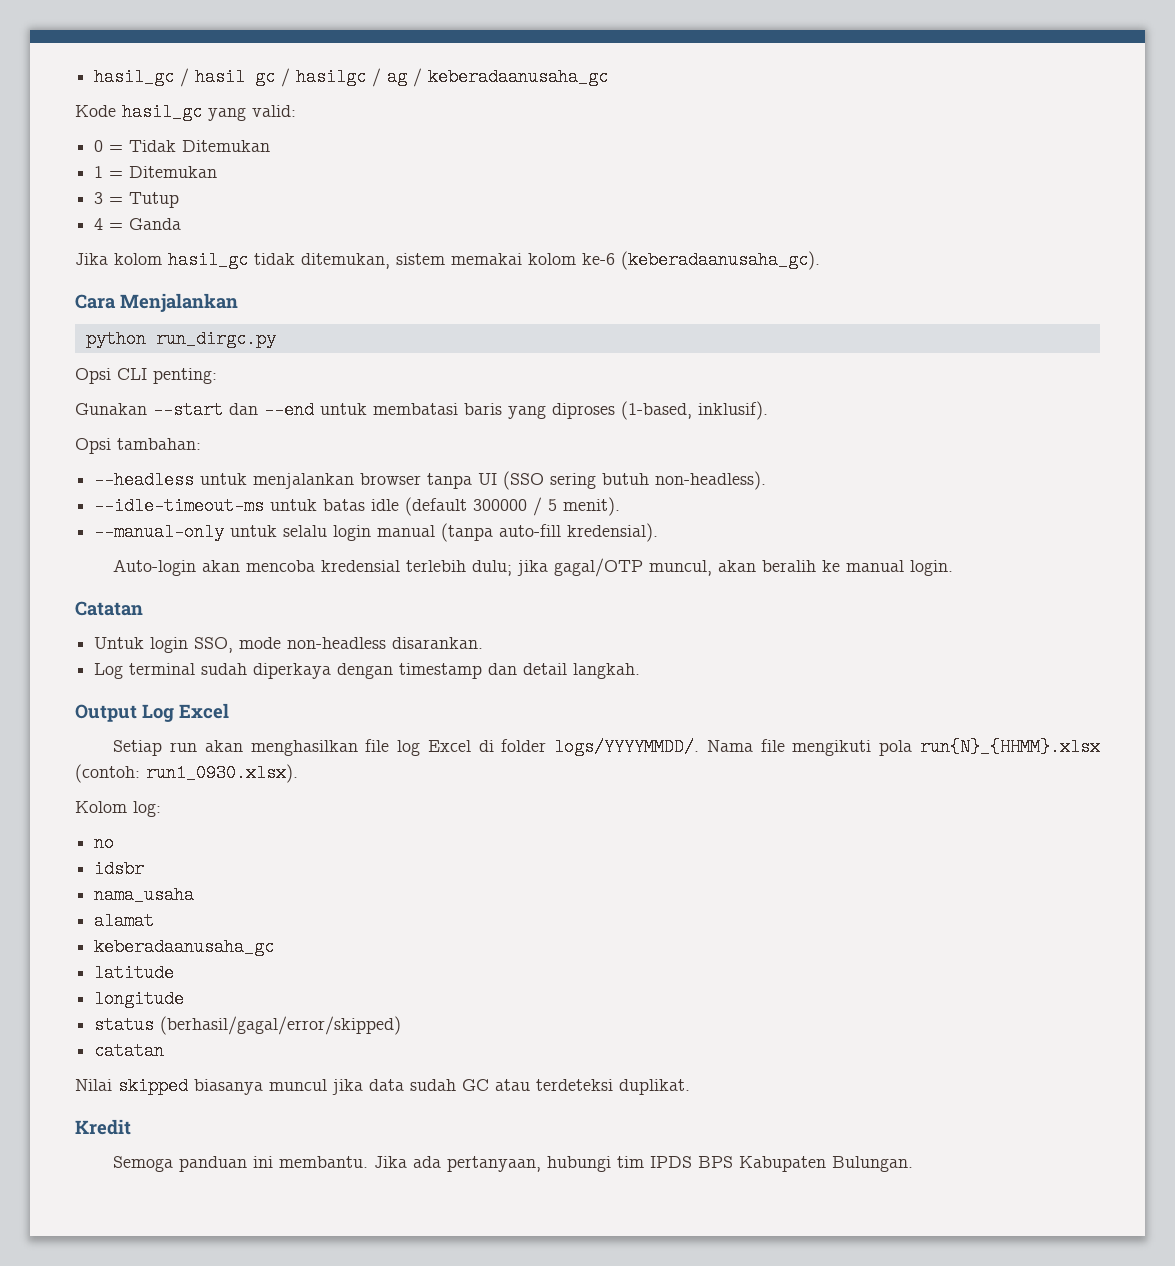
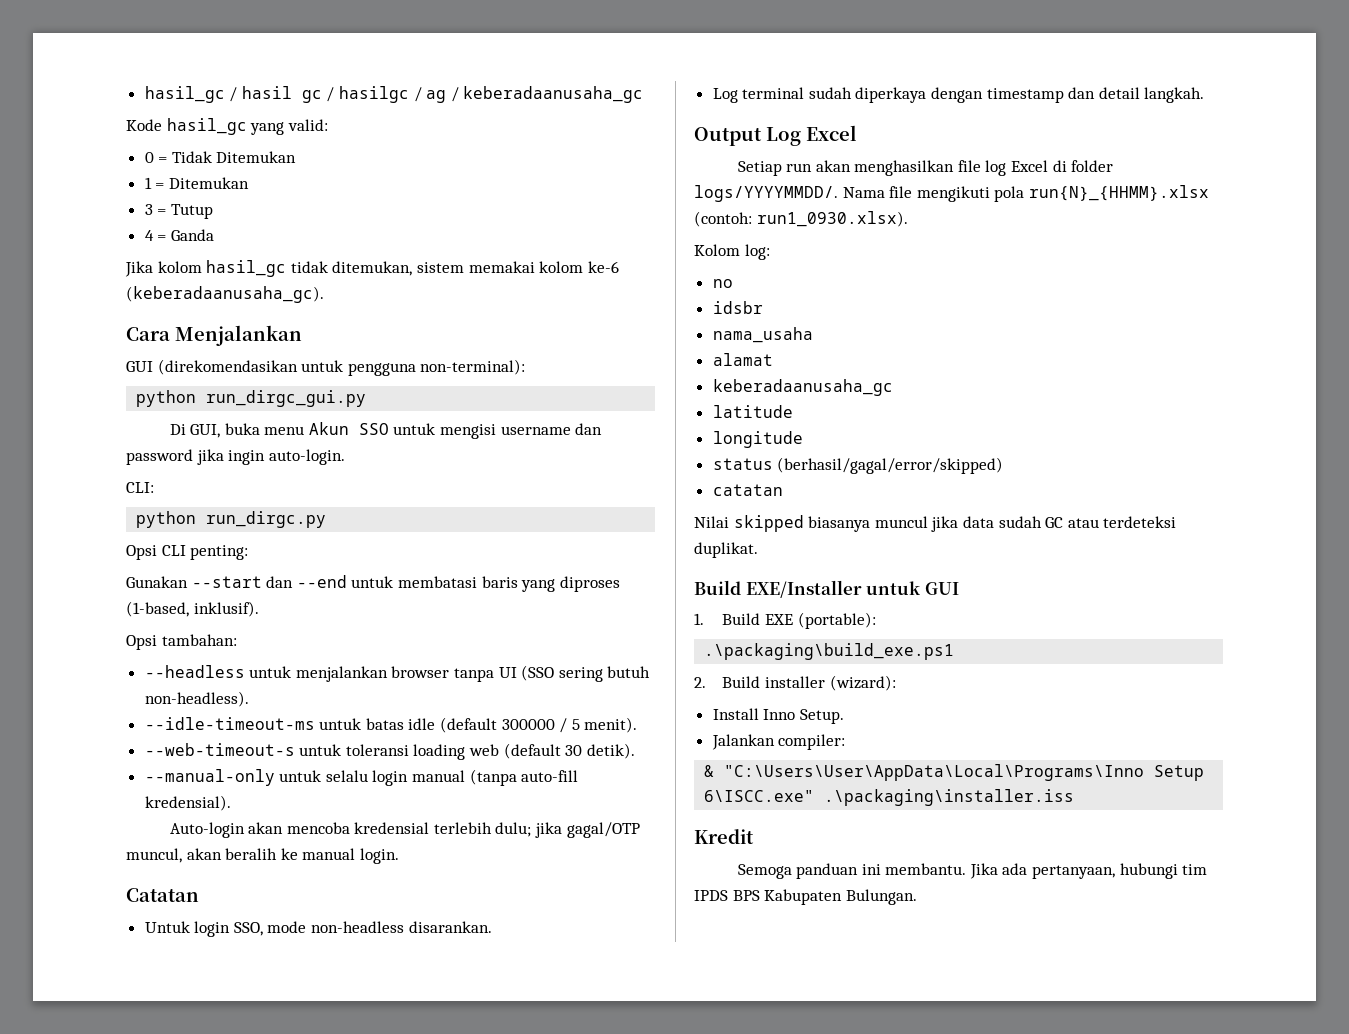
+ GUI (direkomendasikan untuk pengguna non-terminal):
+ python run_dirgc_gui.py
+ Di GUI, buka menu Akun SSO untuk mengisi username dan password jika ingin auto-login.
+ CLI:
+ --web-timeout-s untuk toleransi loading web (default 30 detik).
+ Build EXE/Installer untuk GUI
+ 1. Build EXE (portable):
+ .\packaging\build_exe.ps1
+ 2. Build installer (wizard):
+ Install Inno Setup.
+ Jalankan compiler:
+ & "C:\Users\User\AppData\Local\Programs\Inno Setup 6\ISCC.exe" .\packaging\installer.iss

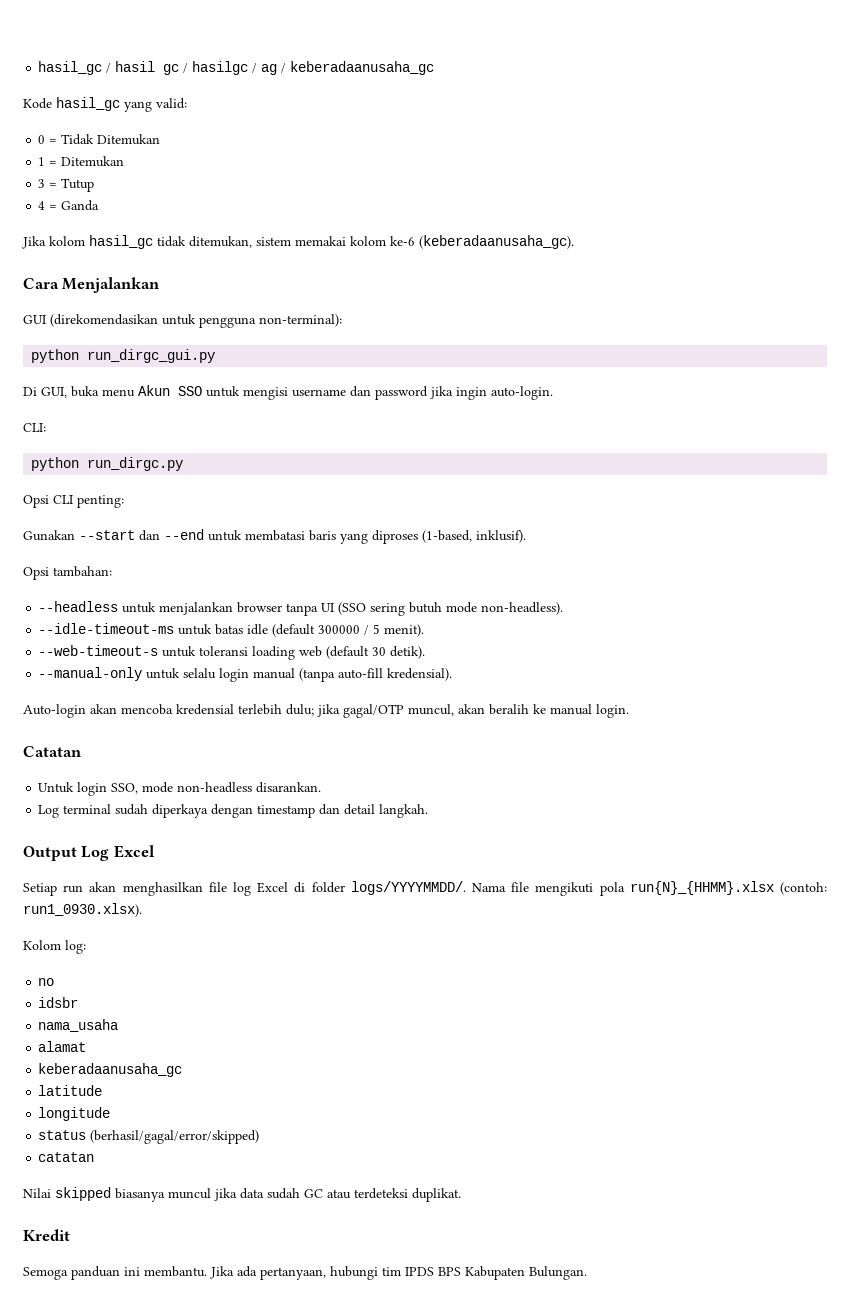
- --headless untuk menjalankan browser tanpa UI (SSO sering butuh non-headless).
+ --headless untuk menjalankan browser tanpa UI (SSO sering butuh mode non-headless).
- Build EXE/Installer untuk GUI
- 1. Build EXE (portable):
- .\packaging\build_exe.ps1
- 2. Build installer (wizard):
- Install Inno Setup.
- Jalankan compiler:
- & "C:\Users\User\AppData\Local\Programs\Inno Setup 6\ISCC.exe" .\packaging\installer.iss

